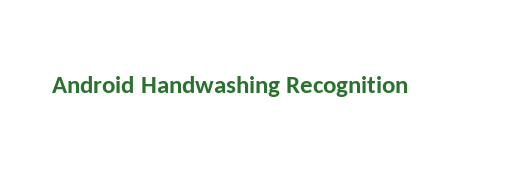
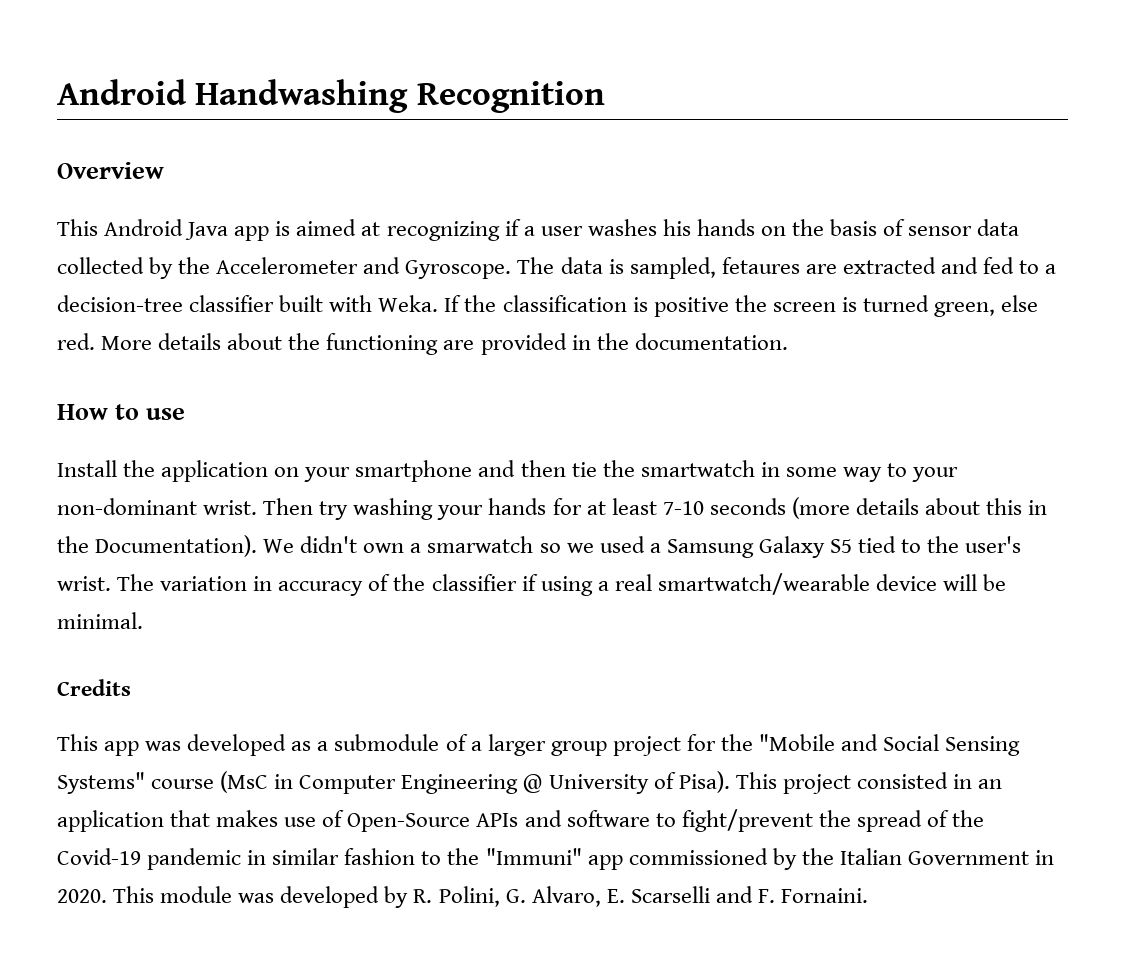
+ Overview
+ This Android Java app is aimed at recognizing if a user washes his hands on the basis of sensor data collected by the Accelerometer and Gyroscope. The data is sampled, fetaures are extracted and fed to a decision-tree classifier built with Weka. If the classification is positive the screen is turned green, else red. More details about the functioning are provided in the documentation.
+ How to use
+ Install the application on your smartphone and then tie the smartwatch in some way to your non-dominant wrist. Then try washing your hands for at least 7-10 seconds (more details about this in the Documentation). We didn't own a smarwatch so we used a Samsung Galaxy S5 tied to the user's wrist. The variation in accuracy of the classifier if using a real smartwatch/wearable device will be minimal.
+ Credits
+ This app was developed as a submodule of a larger group project for the "Mobile and Social Sensing Systems" course (MsC in Computer Engineering @ University of Pisa). This project consisted in an application that makes use of Open-Source APIs and software to fight/prevent the spread of the Covid-19 pandemic in similar fashion to the "Immuni" app commissioned by the Italian Government in 2020. This module was developed by R. Polini, G. Alvaro, E. Scarselli and F. Fornaini.

